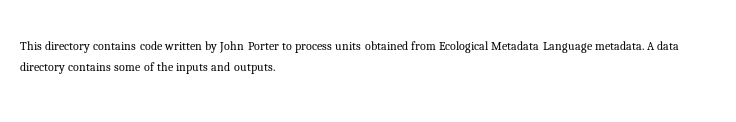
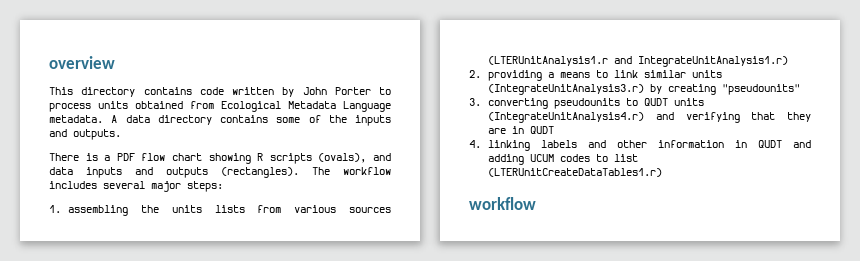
+ overview
+ There is a PDF flow chart showing R scripts (ovals), and data inputs and outputs (rectangles). The workflow includes several major steps:
+ 1. assembling the units lists from various sources (LTERUnitAnalysis1.r and IntegrateUnitAnalysis1.r)
+ 2. providing a means to link similar units (IntegrateUnitAnalysis3.r) by creating "pseudounits"
+ 3. converting pseudounits to QUDT units (IntegrateUnitAnalysis4.r) and verifying that they are in QUDT
+ 4. linking labels and other information in QUDT and adding UCUM codes to list (LTERUnitCreateDataTables1.r)
+ workflow

